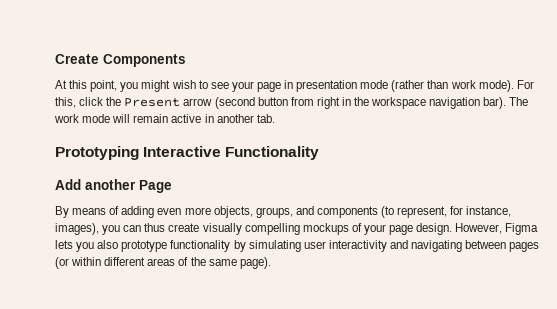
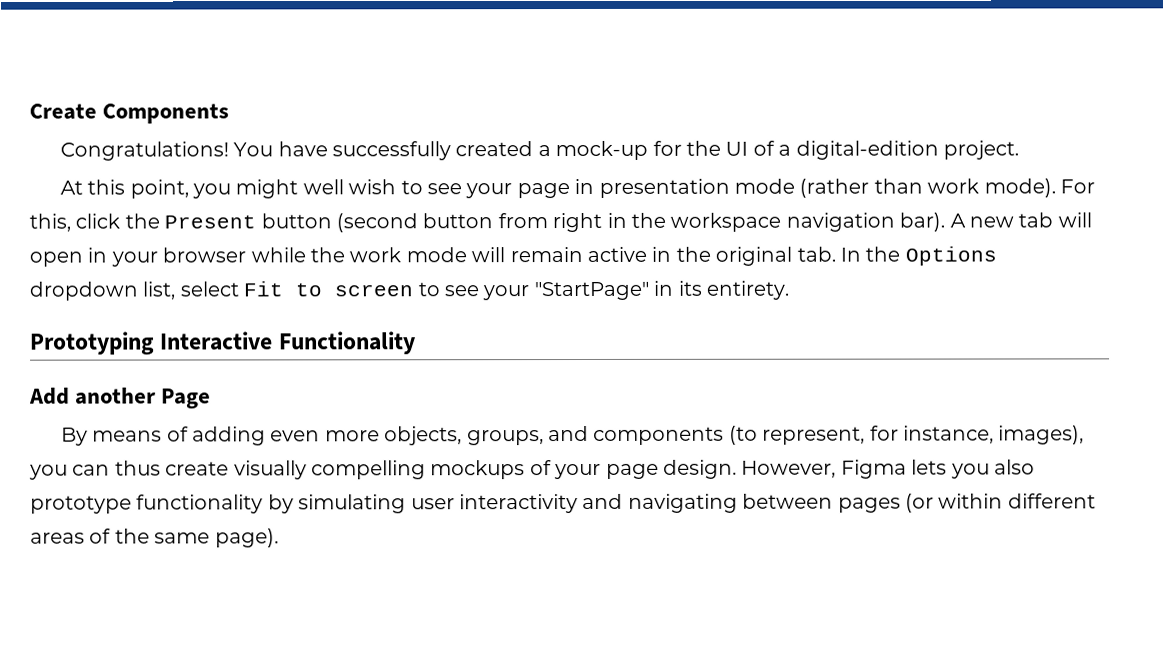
+ Congratulations! You have successfully created a mock-up for the UI of a digital-edition project.
- At this point, you might wish to see your page in presentation mode (rather than work mode).
+ At this point, you might well wish to see your page in presentation mode (rather than work mode).
- For this, click the Present arrow (second button from right in the workspace navigation bar).
+ For this, click the Present button (second button from right in the workspace navigation bar).
- The work mode will remain active in another tab.
+ A new tab will open in your browser while the work mode will remain active in the original tab. In the Options dropdown list, select Fit to screen to see your "StartPage" in its entirety.

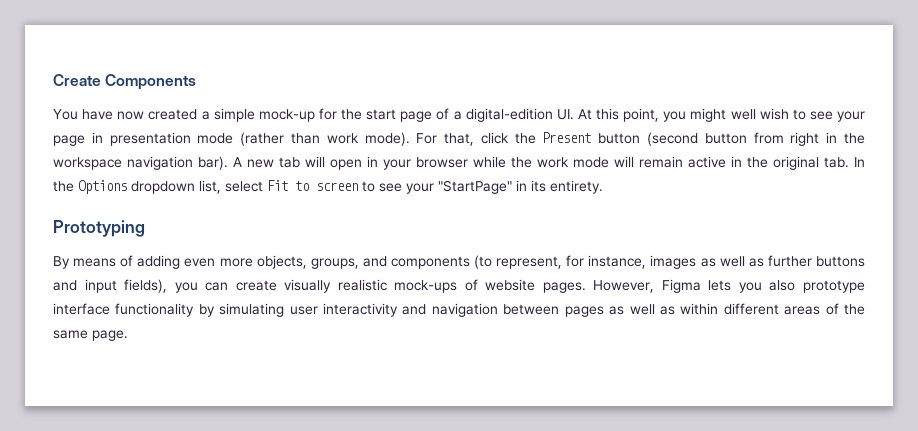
- Congratulations! You have successfully created a mock-up for the UI of a digital-edition project.
- At this point, you might well wish to see your page in presentation mode (rather than work mode).
+ You have now created a simple mock-up for the start page of a digital-edition UI. At this point, you might well wish to see your page in presentation mode (rather than work mode).
- For this, click the Present button (second button from right in the workspace navigation bar).
+ For that, click the Present button (second button from right in the workspace navigation bar).
- Prototyping Interactive Functionality
- Add another Page
+ Prototyping
- By means of adding even more objects, groups, and components (to represent, for instance, images), you can thus create visually compelling mockups of your page design.
+ By means of adding even more objects, groups, and components (to represent, for instance, images as well as further buttons and input fields), you can create visually realistic mock-ups of website pages.
- However, Figma lets you also prototype functionality by simulating user interactivity and navigating between pages (or within different areas of the same page).
+ However, Figma lets you also prototype interface functionality by simulating user interactivity and navigation between pages as well as within different areas of the same page.

